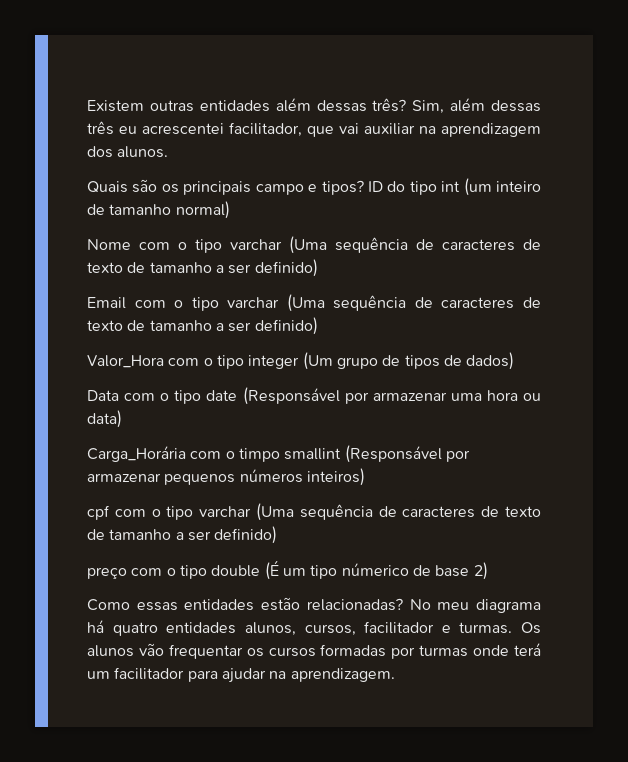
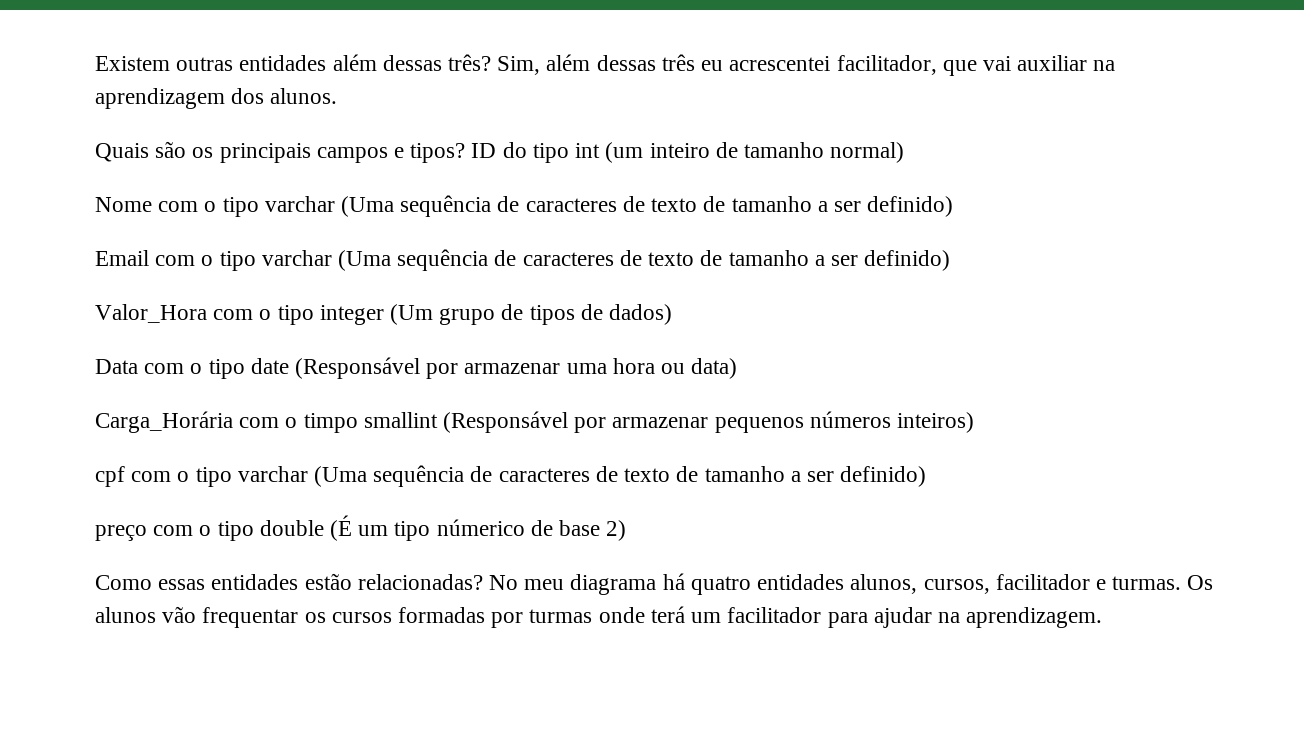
- Quais são os principais campo e tipos?
+ Quais são os principais campos e tipos?

